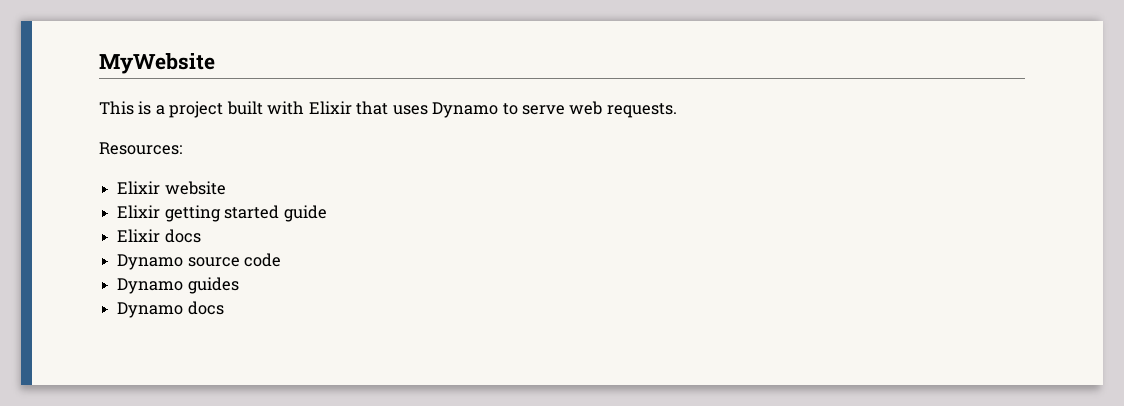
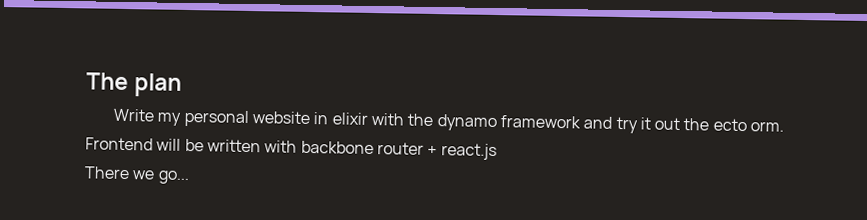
- MyWebsite
- This is a project built with Elixir that uses Dynamo to serve web requests.
- Resources:
- Elixir website
- Elixir getting started guide
- Elixir docs
- Dynamo source code
- Dynamo guides
- Dynamo docs
+ The plan
+ Write my personal website in elixir with the dynamo framework and try it out the ecto orm.
+ Frontend will be written with backbone router + react.js
+ There we go...

